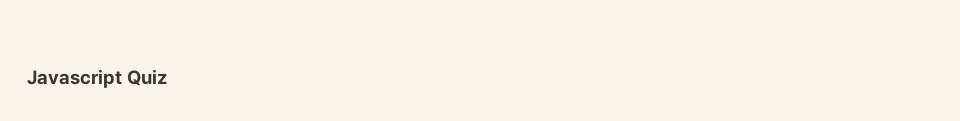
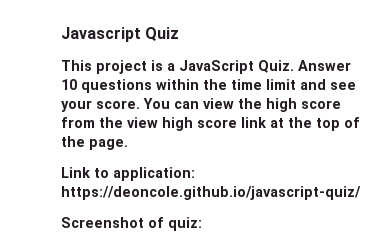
+ This project is a JavaScript Quiz. Answer 10 questions within the time limit and see your score. You can view the high score from the view high score link at the top of the page.
+ Link to application: https://deoncole.github.io/javascript-quiz/
+ Screenshot of quiz:

